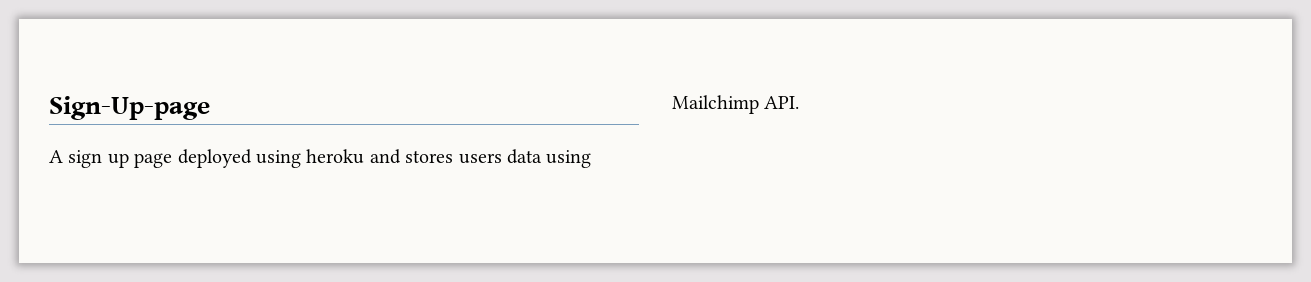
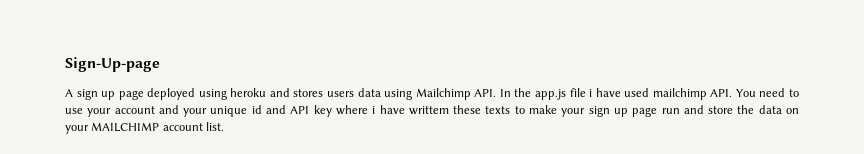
- A sign up page deployed using heroku and stores users data using Mailchimp API.
+ A sign up page deployed using heroku and stores users data using Mailchimp API. In the app.js file i have used mailchimp API. You need to use your account and your unique id and API key where i have writtem these texts to make your sign up page run and store the data on your MAILCHIMP account list.

